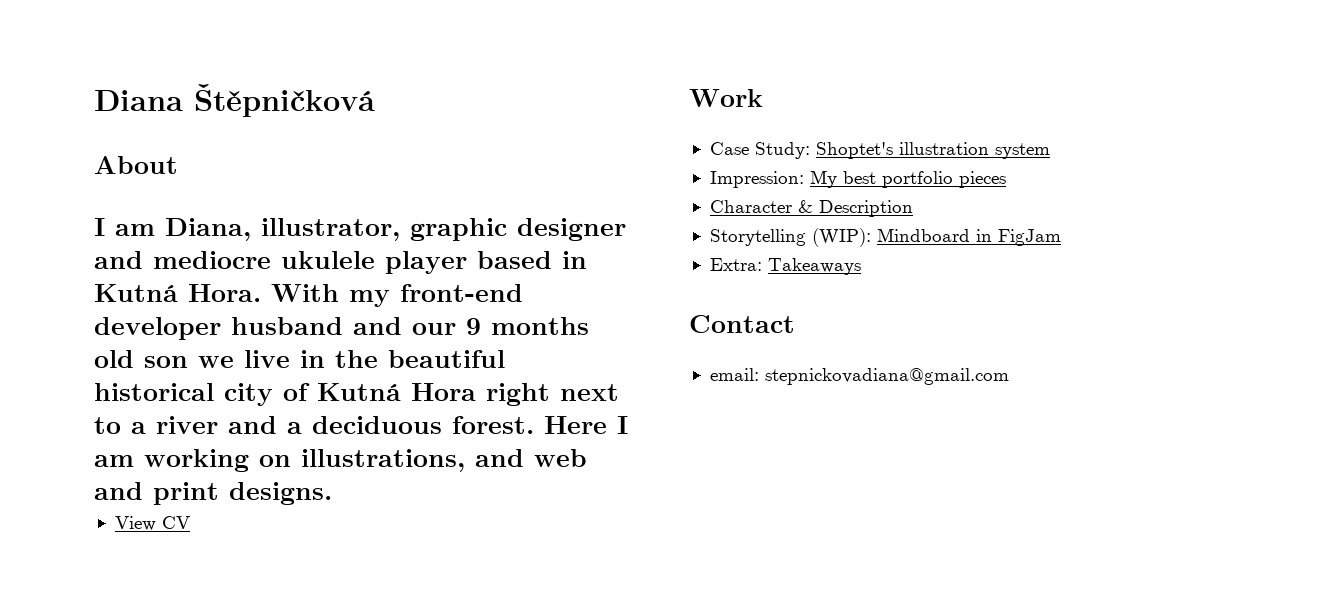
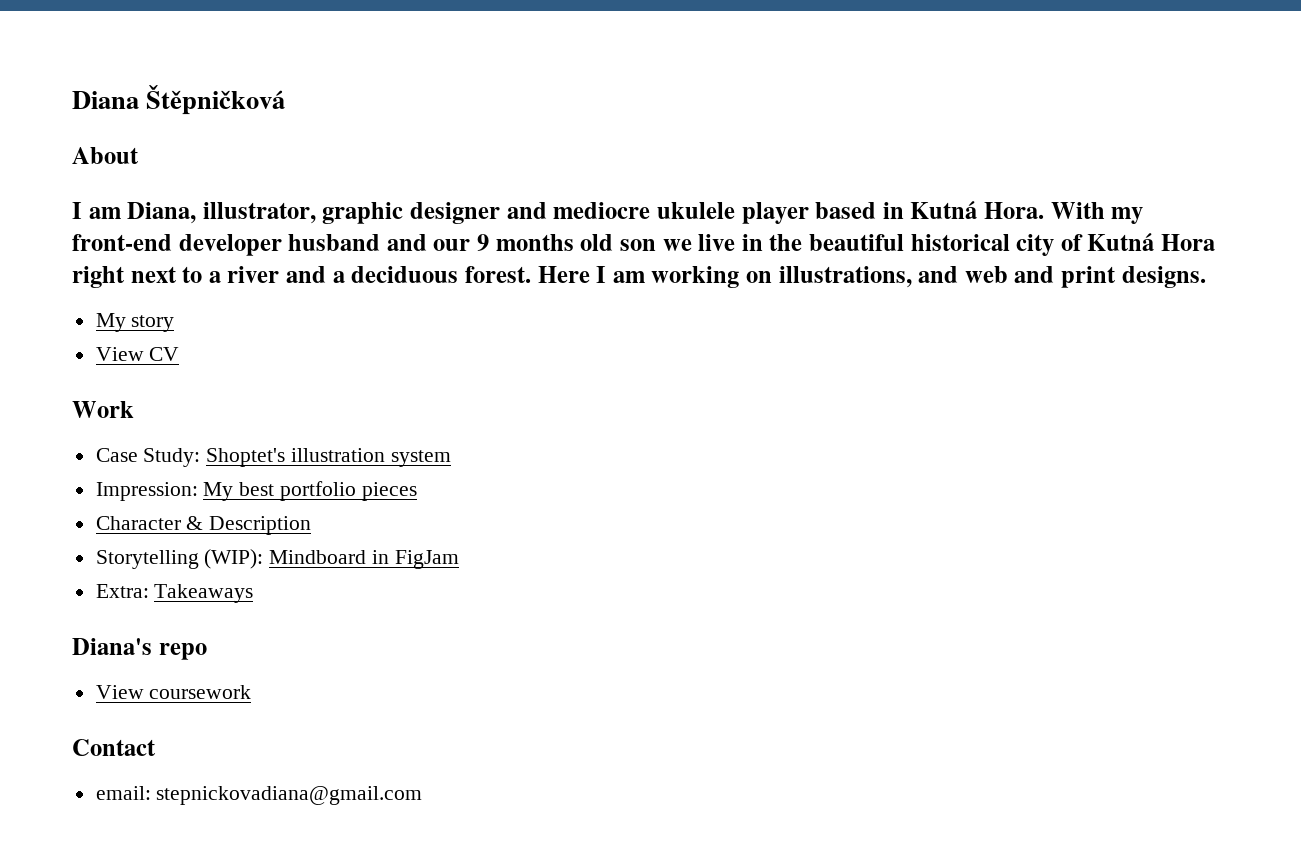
+ My story
+ Diana's repo
+ View coursework

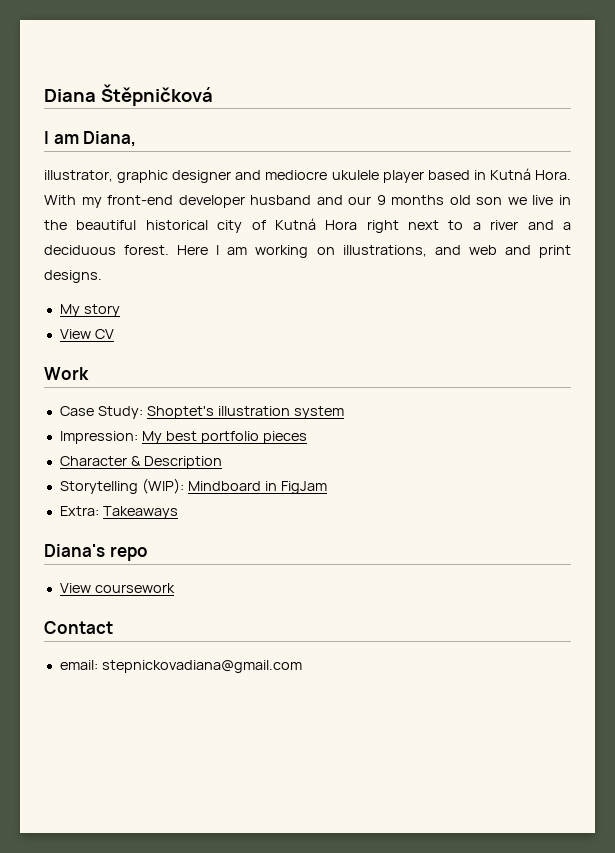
- About
- I am Diana, illustrator, graphic designer and mediocre ukulele player based in Kutná Hora.
+ I am Diana,
+ illustrator, graphic designer and mediocre ukulele player based in Kutná Hora.

